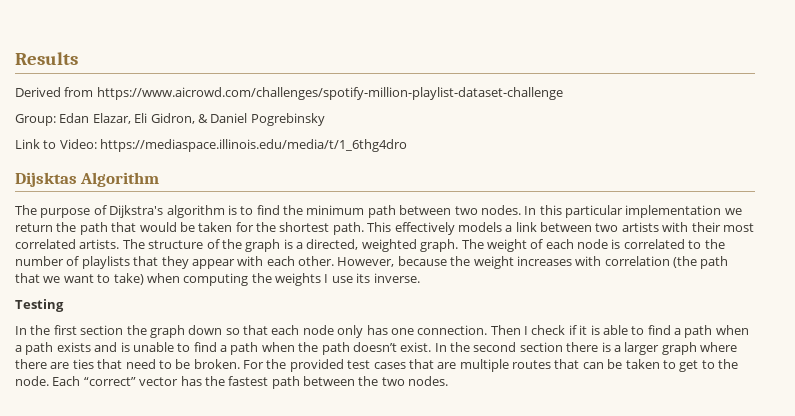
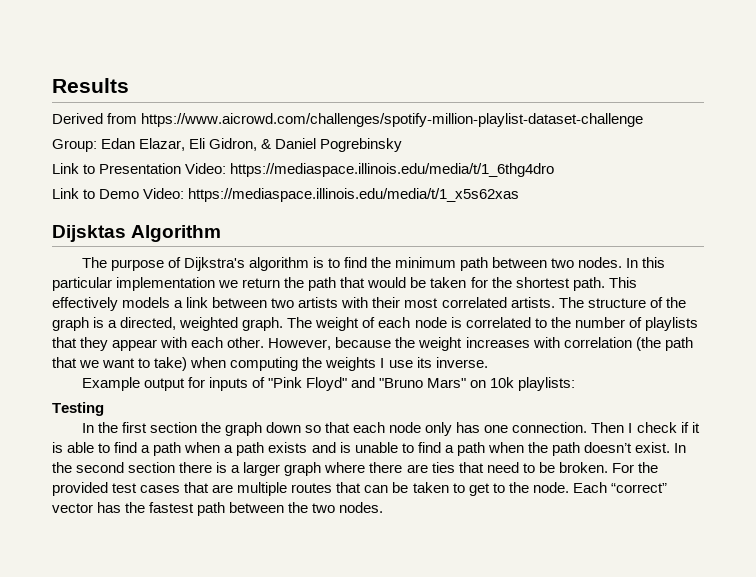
- Link to Video: https://mediaspace.illinois.edu/media/t/1_6thg4dro
+ Link to Presentation Video: https://mediaspace.illinois.edu/media/t/1_6thg4dro
+ Link to Demo Video: https://mediaspace.illinois.edu/media/t/1_x5s62xas
+ Example output for inputs of "Pink Floyd" and "Bruno Mars" on 10k playlists:

